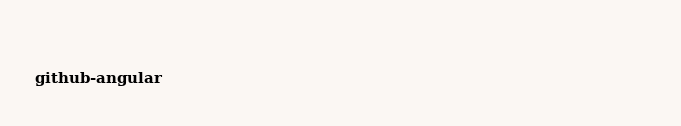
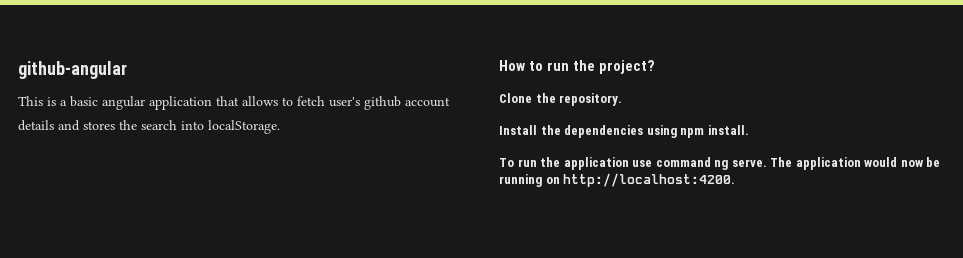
+ This is a basic angular application that allows to fetch user's github account details and stores the search into localStorage.
+ How to run the project?
+ Clone the repository.
+ Install the dependencies using npm install.
+ To run the application use command ng serve. The application would now be running on http://localhost:4200.

